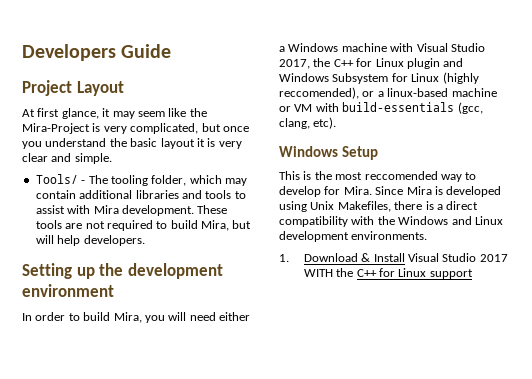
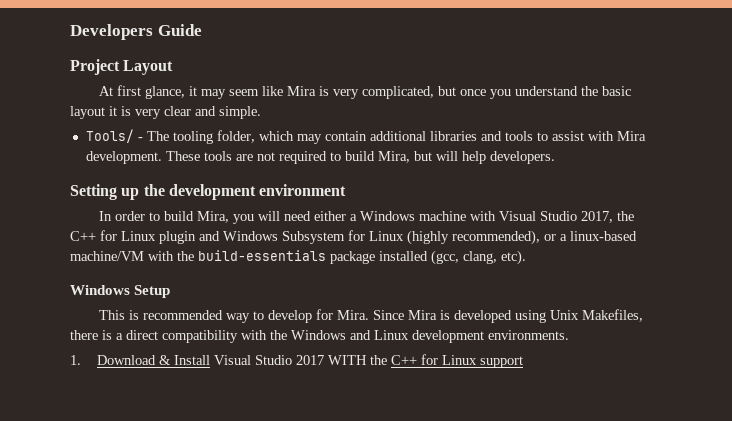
- At first glance, it may seem like the Mira-Project is very complicated, but once you understand the basic layout it is very clear and simple.
+ At first glance, it may seem like Mira is very complicated, but once you understand the basic layout it is very clear and simple.
- In order to build Mira, you will need either a Windows machine with Visual Studio 2017, the C++ for Linux plugin and Windows Subsystem for Linux (highly reccomended), or a linux-based machine or VM with build-essentials (gcc, clang, etc).
+ In order to build Mira, you will need either a Windows machine with Visual Studio 2017, the C++ for Linux plugin and Windows Subsystem for Linux (highly recommended), or a linux-based machine/VM with the build-essentials package installed (gcc, clang, etc).
- This is the most reccomended way to develop for Mira.
+ This is recommended way to develop for Mira.

